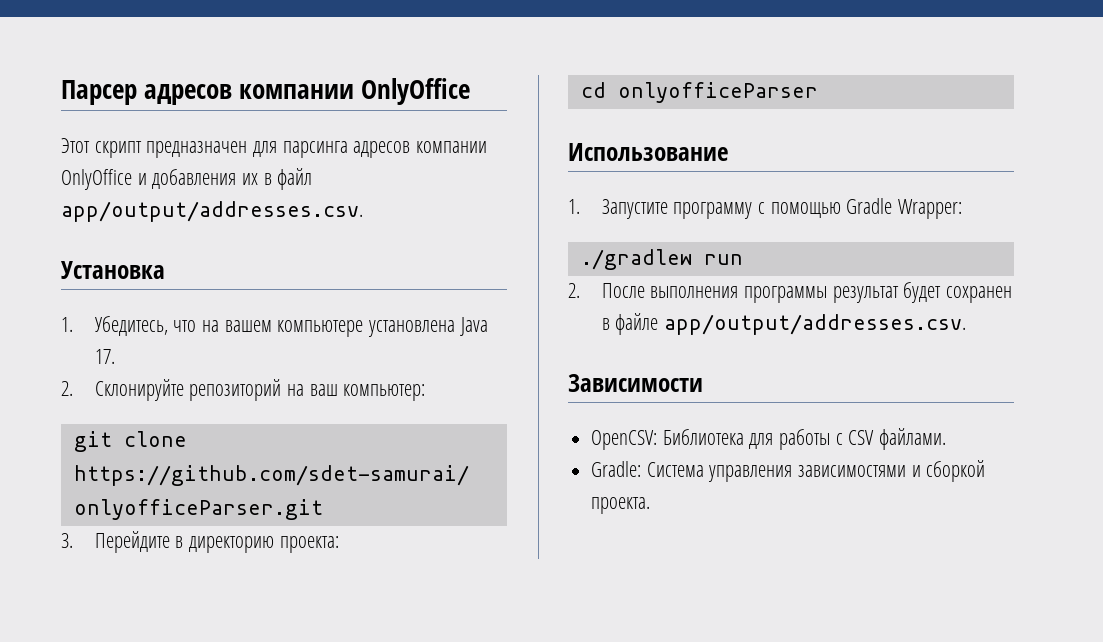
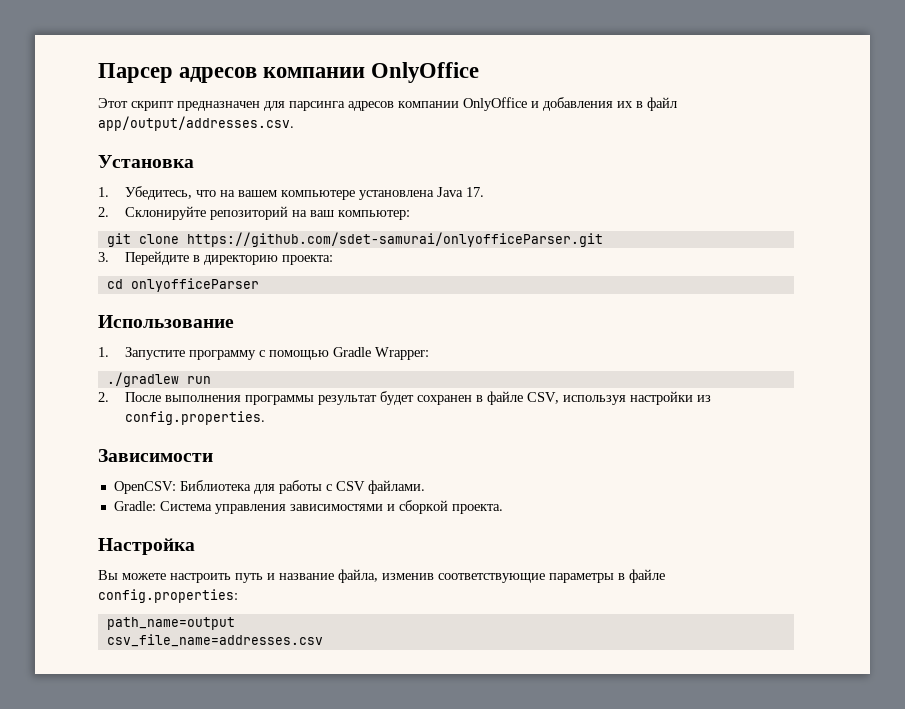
- 2. После выполнения программы результат будет сохранен в файле app/output/addresses.csv.
+ 2. После выполнения программы результат будет сохранен в файле CSV, используя настройки из config.properties.
+ Настройка
+ Вы можете настроить путь и название файла, изменив соответствующие параметры в файле config.properties:
+ path_name=output
+ csv_file_name=addresses.csv

